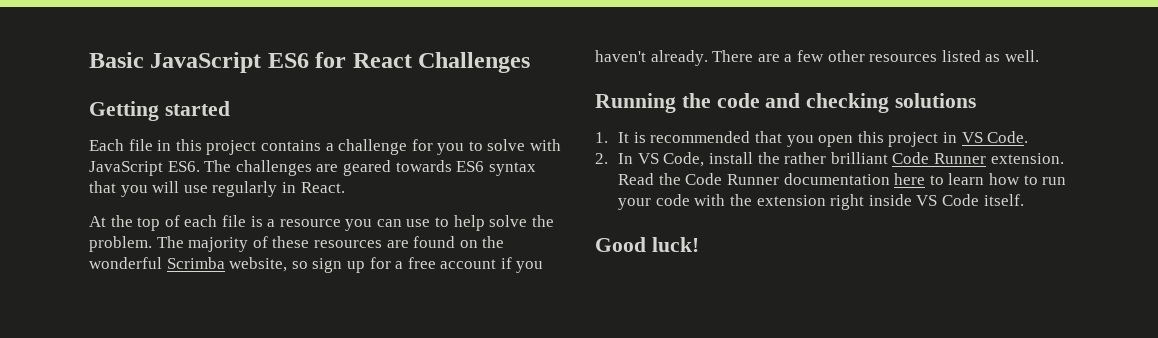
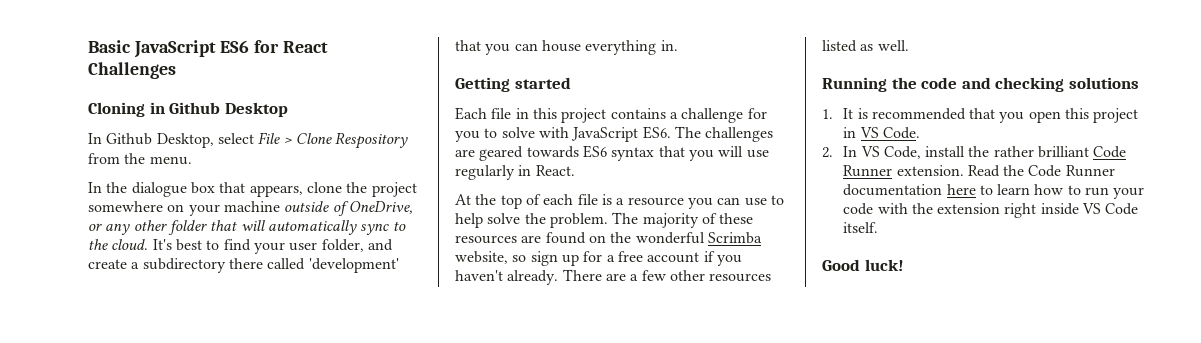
+ Cloning in Github Desktop
+ In Github Desktop, select File > Clone Respository from the menu.
+ In the dialogue box that appears, clone the project somewhere on your machine outside of OneDrive, or any other folder that will automatically sync to the cloud. It's best to find your user folder, and create a subdirectory there called 'development' that you can house everything in.

